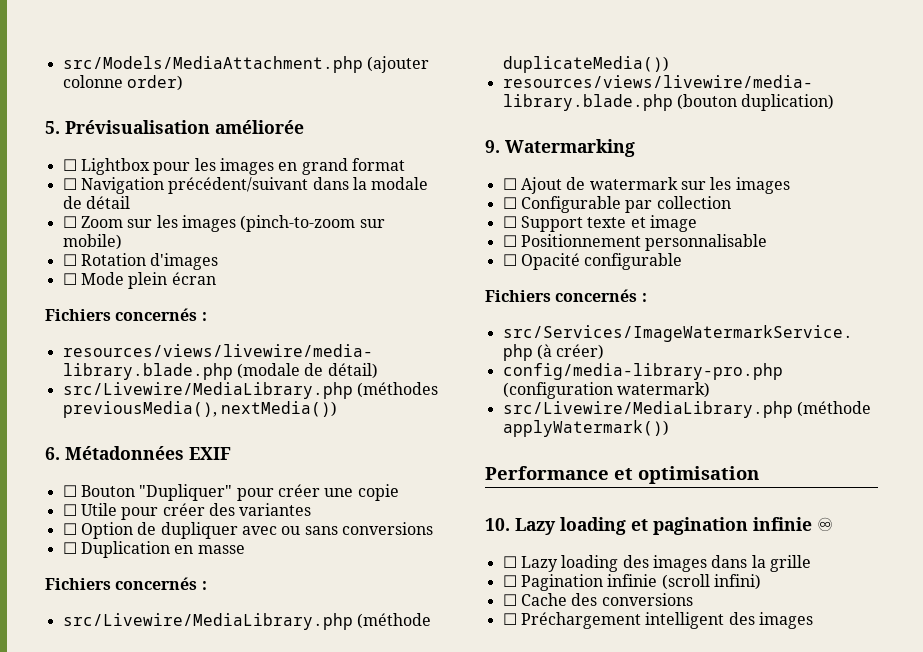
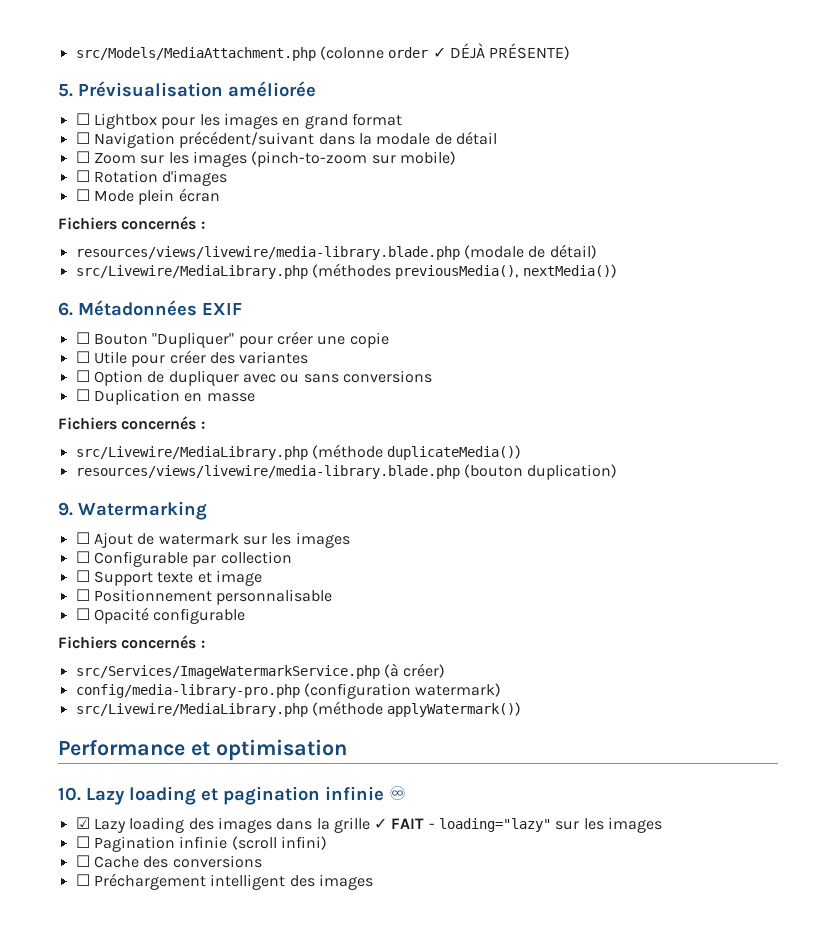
- src/Models/MediaAttachment.php (ajouter colonne order)
+ src/Models/MediaAttachment.php (colonne order ✓ DÉJÀ PRÉSENTE)
- ☐ Lazy loading des images dans la grille
+ ☑ Lazy loading des images dans la grille ✓ FAIT - loading="lazy" sur les images

